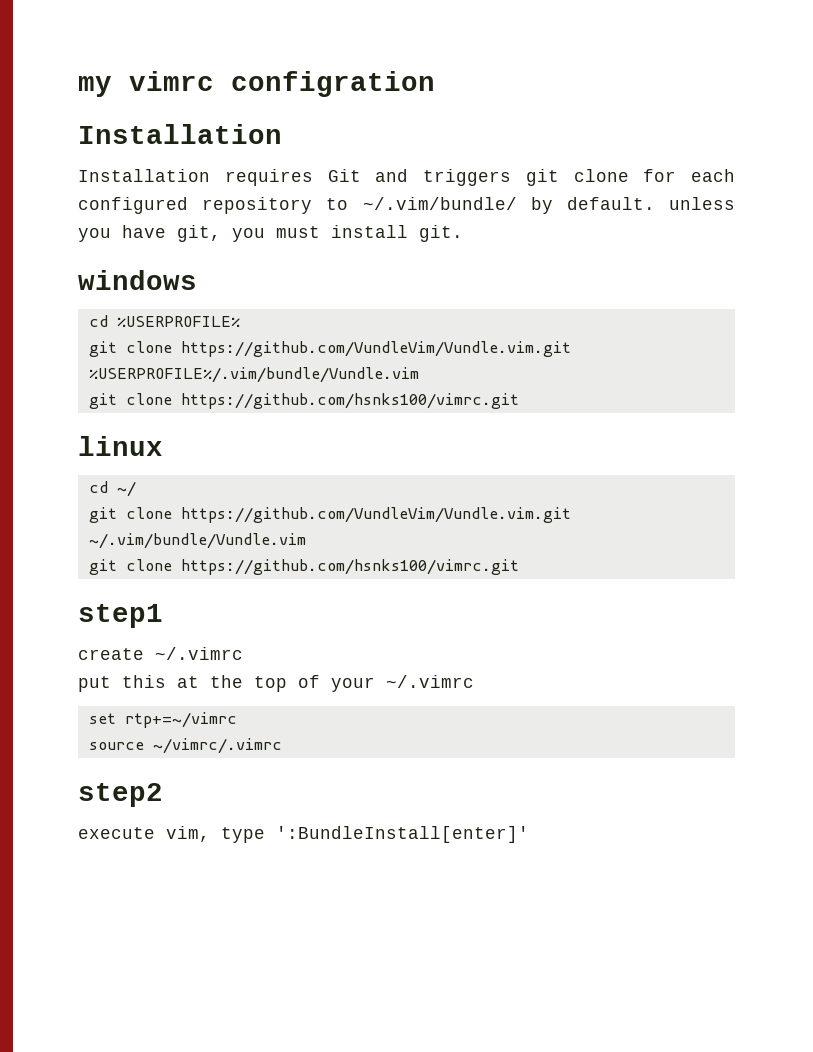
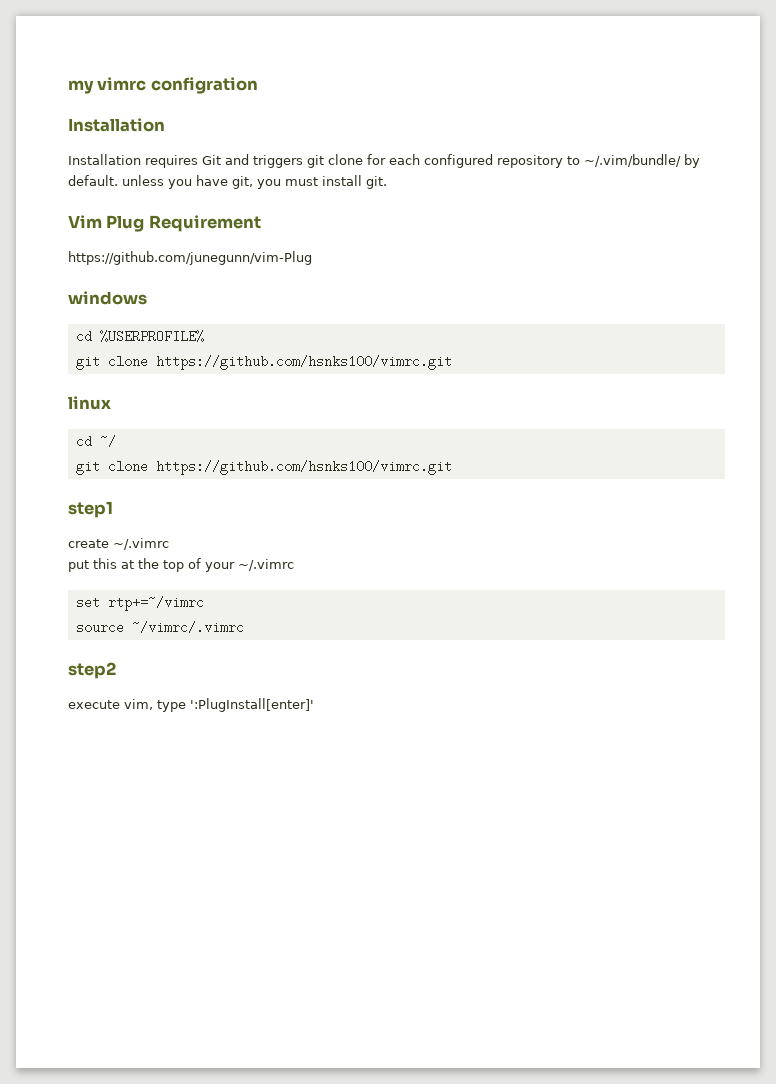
+ Vim Plug Requirement
+ https://github.com/junegunn/vim-Plug
- git clone https://github.com/VundleVim/Vundle.vim.git %USERPROFILE%/.vim/bundle/Vundle.vim
- git clone https://github.com/VundleVim/Vundle.vim.git ~/.vim/bundle/Vundle.vim
- execute vim, type ':BundleInstall[enter]'
+ execute vim, type ':PlugInstall[enter]'

